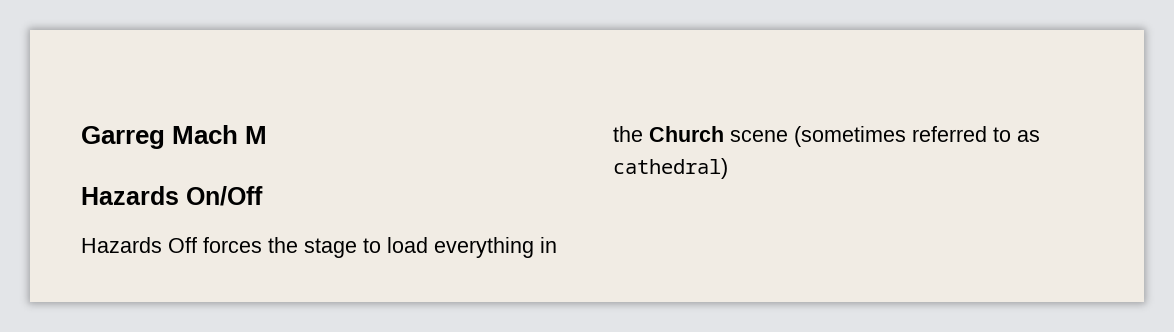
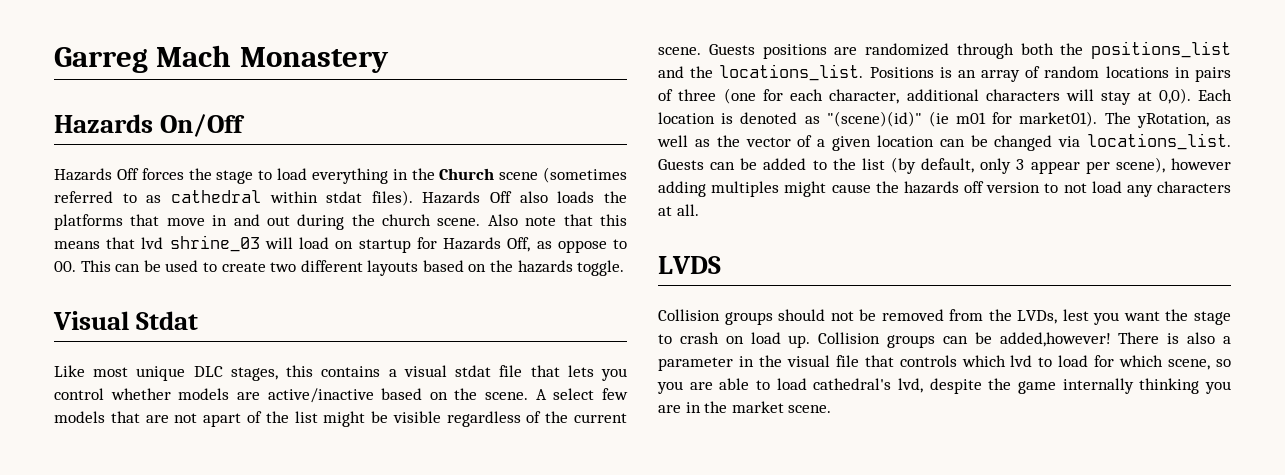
- Garreg Mach M
+ Garreg Mach Monastery
- Hazards Off forces the stage to load everything in the Church scene (sometimes referred to as cathedral)
+ Hazards Off forces the stage to load everything in the Church scene (sometimes referred to as cathedral within stdat files). Hazards Off also loads the platforms that move in and out during the church scene. Also note that this means that lvd shrine_03 will load on startup for Hazards Off, as oppose to 00. This can be used to create two different layouts based on the hazards toggle.
+ Visual Stdat
+ Like most unique DLC stages, this contains a visual stdat file that lets you control whether models are active/inactive based on the scene. A select few models that are not apart of the list might be visible regardless of the current scene. Guests positions are randomized through both the positions_list and the locations_list. Positions is an array of random locations in pairs of three (one for each character, additional characters will stay at 0,0). Each location is denoted as "(scene)(id)" (ie m01 for market01). The yRotation, as well as the vector of a given location can be changed via locations_list. Guests can be added to the list (by default, only 3 appear per scene), however adding multiples might cause the hazards off version to not load any characters at all.
+ LVDS
+ Collision groups should not be removed from the LVDs, lest you want the stage to crash on load up. Collision groups can be added,however! There is also a parameter in the visual file that controls which lvd to load for which scene, so you are able to load cathedral's lvd, despite the game internally thinking you are in the market scene.

